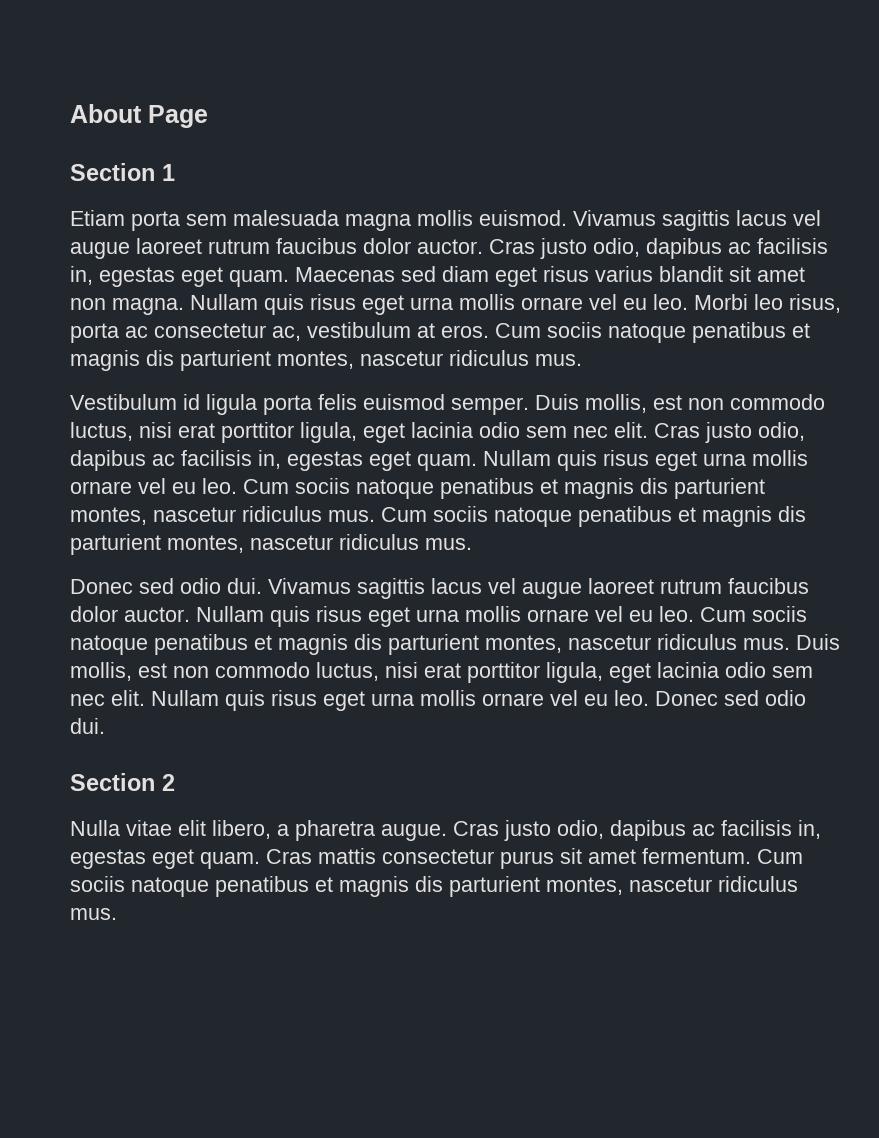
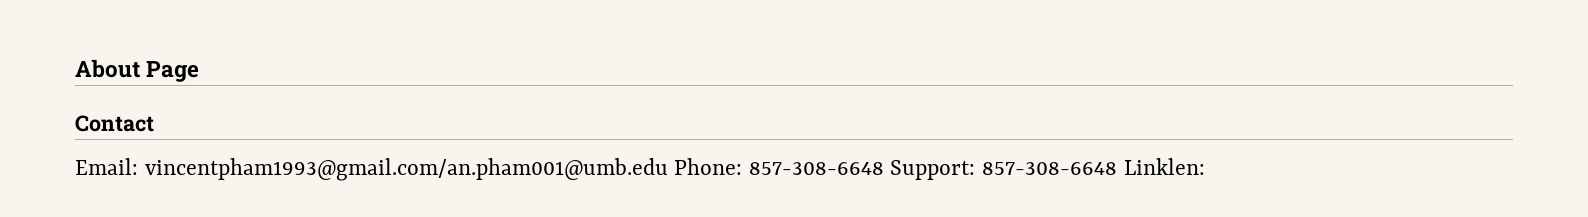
- Section 1
- Etiam porta sem malesuada magna mollis euismod. Vivamus sagittis lacus vel augue laoreet rutrum faucibus dolor auctor. Cras justo odio, dapibus ac facilisis in, egestas eget quam. Maecenas sed diam eget risus varius blandit sit amet non magna. Nullam quis risus eget urna mollis ornare vel eu leo. Morbi leo risus, porta ac consectetur ac, vestibulum at eros. Cum sociis natoque penatibus et magnis dis parturient montes, nascetur ridiculus mus.
- Vestibulum id ligula porta felis euismod semper. Duis mollis, est non commodo luctus, nisi erat porttitor ligula, eget lacinia odio sem nec elit. Cras justo odio, dapibus ac facilisis in, egestas eget quam. Nullam quis risus eget urna mollis ornare vel eu leo. Cum sociis natoque penatibus et magnis dis parturient montes, nascetur ridiculus mus. Cum sociis natoque penatibus et magnis dis parturient montes, nascetur ridiculus mus.
- Donec sed odio dui. Vivamus sagittis lacus vel augue laoreet rutrum faucibus dolor auctor. Nullam quis risus eget urna mollis ornare vel eu leo. Cum sociis natoque penatibus et magnis dis parturient montes, nascetur ridiculus mus. Duis mollis, est non commodo luctus, nisi erat porttitor ligula, eget lacinia odio sem nec elit. Nullam quis risus eget urna mollis ornare vel eu leo. Donec sed odio dui.
- Section 2
- Nulla vitae elit libero, a pharetra augue. Cras justo odio, dapibus ac facilisis in, egestas eget quam. Cras mattis consectetur purus sit amet fermentum. Cum sociis natoque penatibus et magnis dis parturient montes, nascetur ridiculus mus.
+ Contact
+ Email: vincentpham1993@gmail.com/an.pham001@umb.edu Phone: 857-308-6648 Support: 857-308-6648 Linklen:

